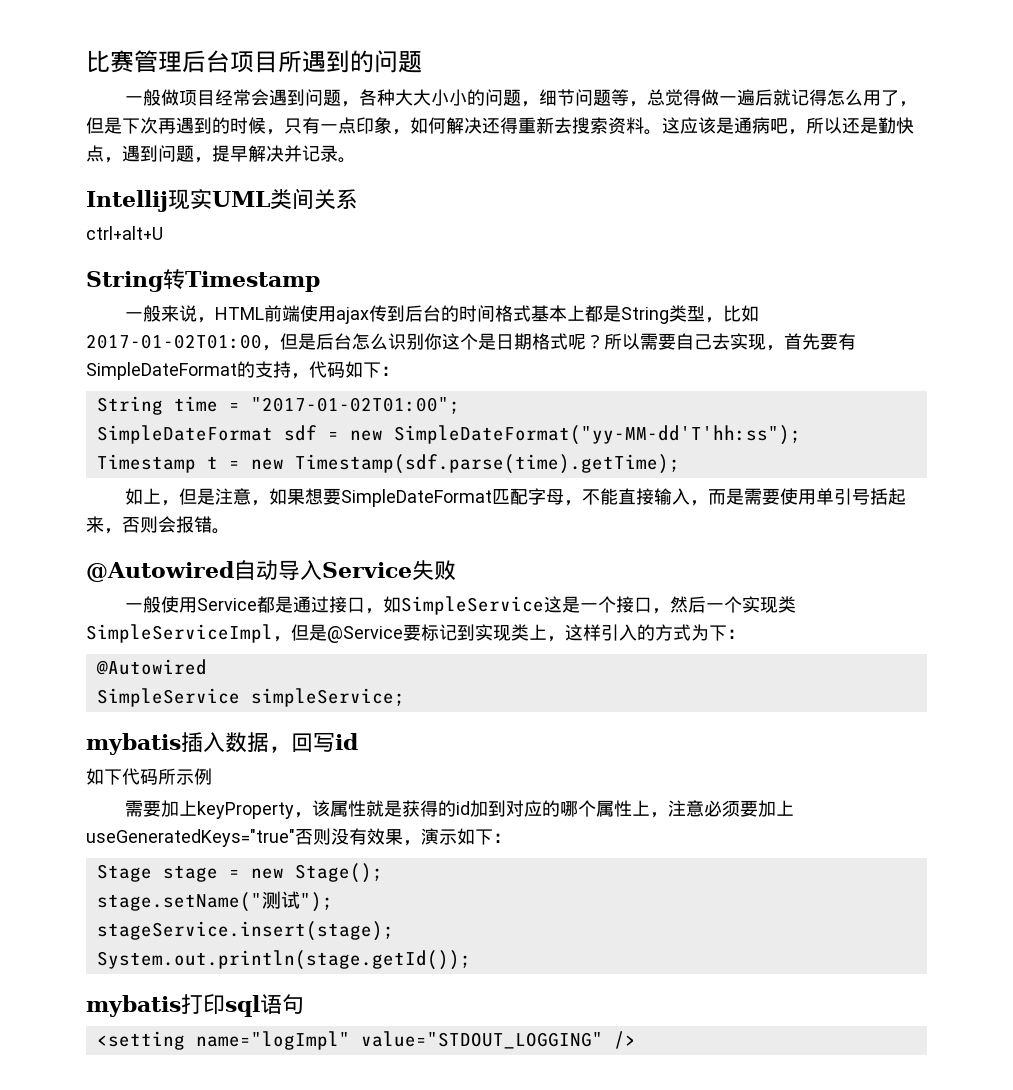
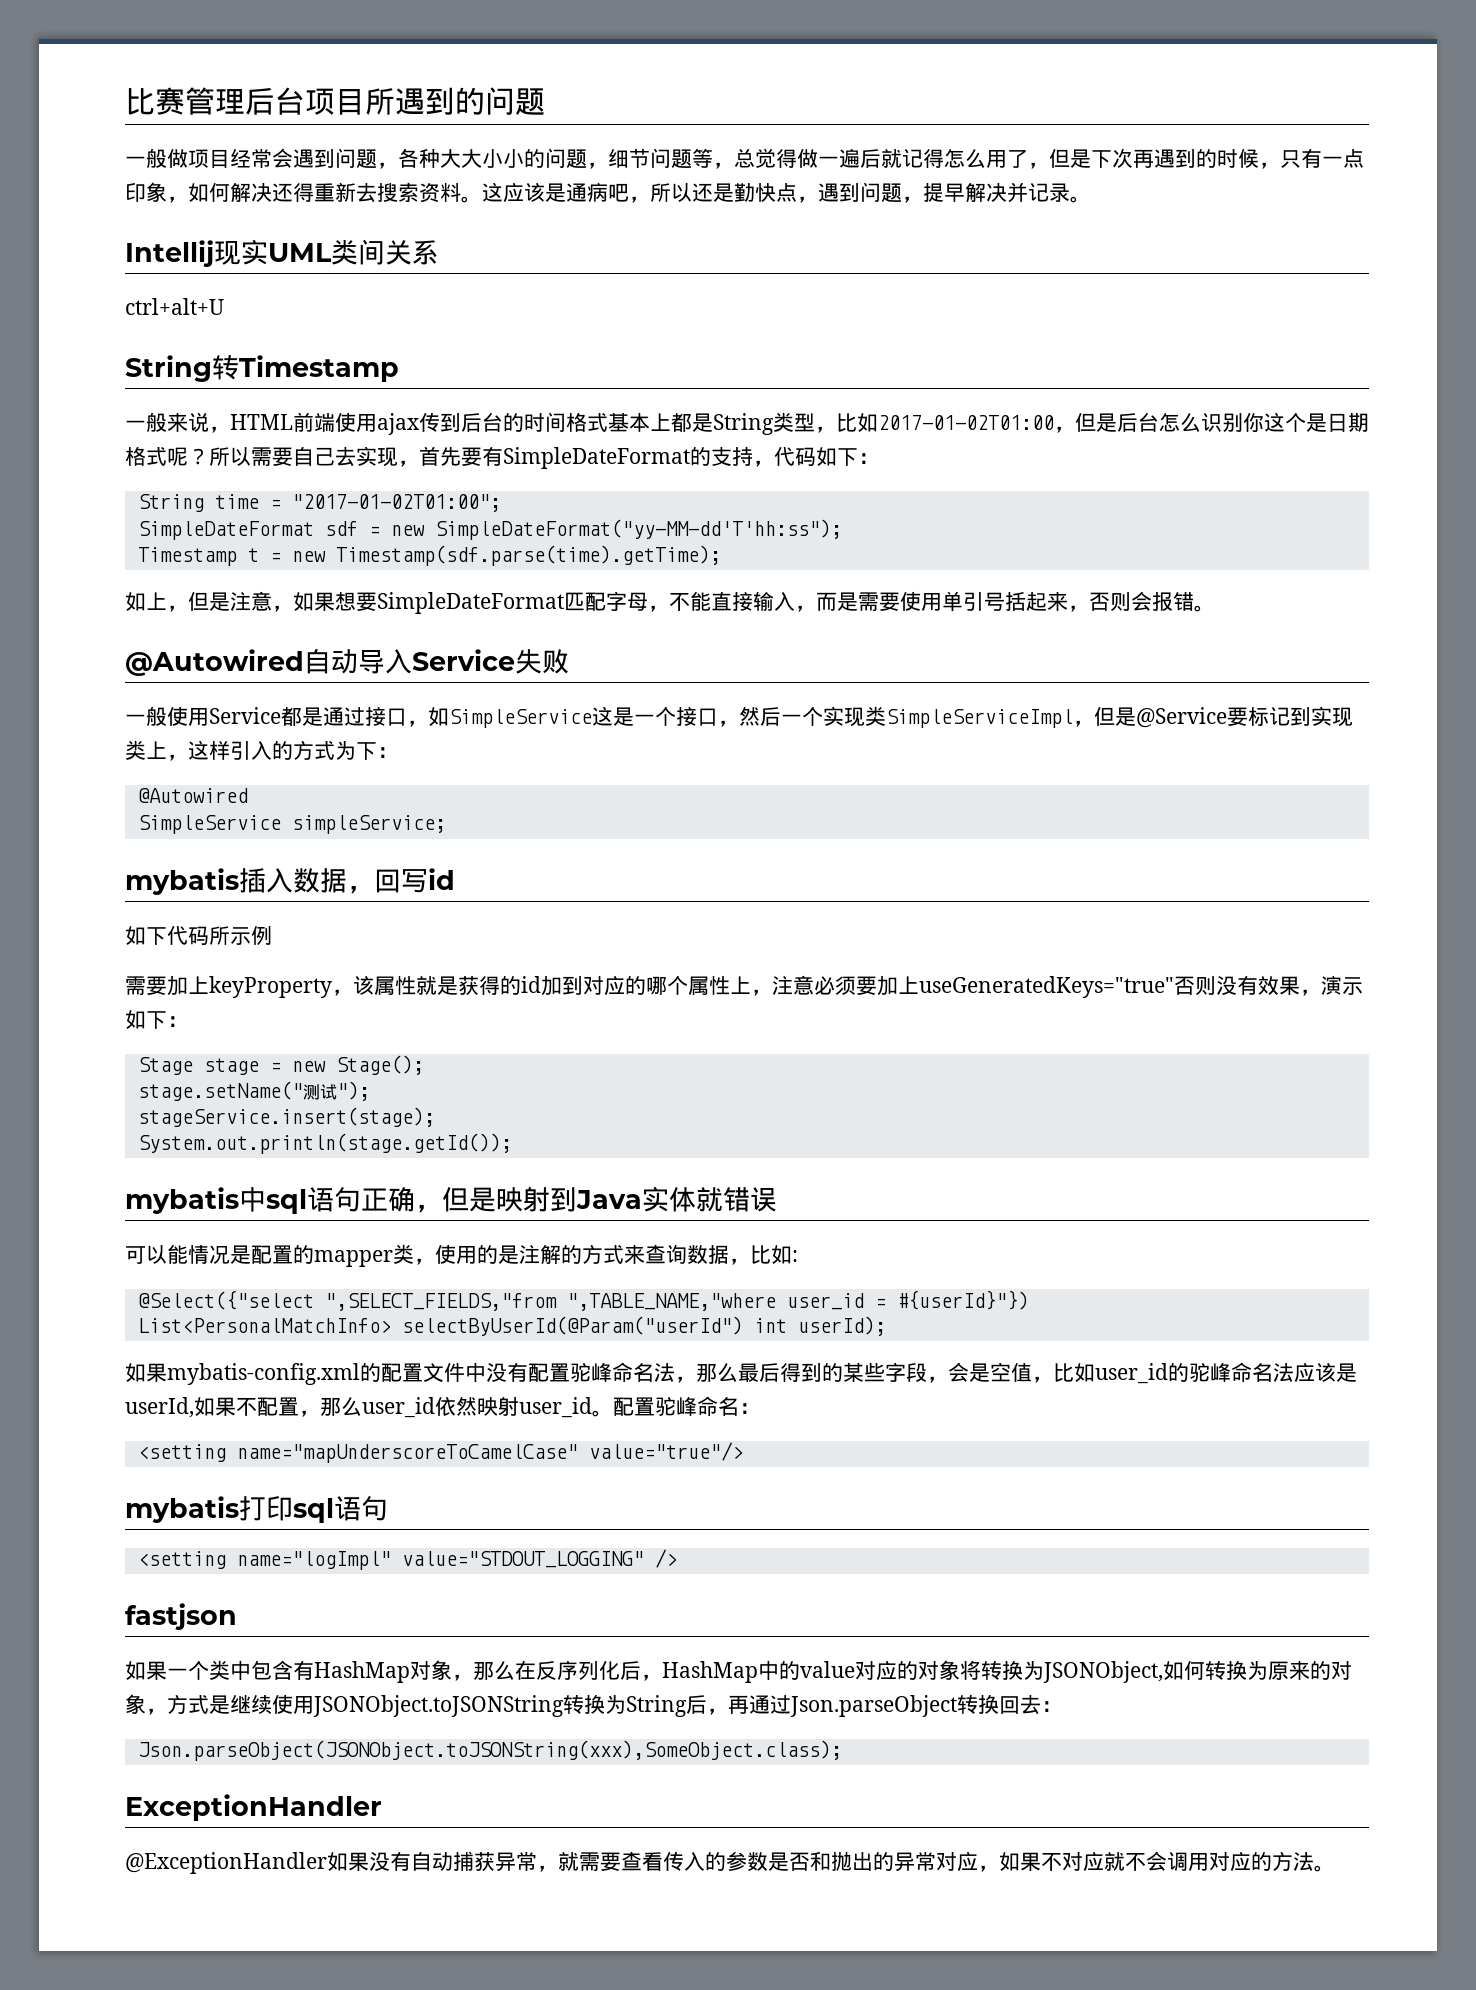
+ mybatis中sql语句正确，但是映射到Java实体就错误
+ 可以能情况是配置的mapper类，使用的是注解的方式来查询数据，比如:
+ @Select({"select ",SELECT_FIELDS,"from ",TABLE_NAME,"where user_id = #{userId}"})
+ List<PersonalMatchInfo> selectByUserId(@Param("userId") int userId);
+ 如果mybatis-config.xml的配置文件中没有配置驼峰命名法，那么最后得到的某些字段，会是空值，比如user_id的驼峰命名法应该是userId,如果不配置，那么user_id依然映射user_id。配置驼峰命名：
+ <setting name="mapUnderscoreToCamelCase" value="true"/>
+ fastjson
+ 如果一个类中包含有HashMap对象，那么在反序列化后，HashMap中的value对应的对象将转换为JSONObject,如何转换为原来的对象，方式是继续使用JSONObject.toJSONString转换为String后，再通过Json.parseObject转换回去：
+ Json.parseObject(JSONObject.toJSONString(xxx),SomeObject.class);
+ ExceptionHandler
+ @ExceptionHandler如果没有自动捕获异常，就需要查看传入的参数是否和抛出的异常对应，如果不对应就不会调用对应的方法。

